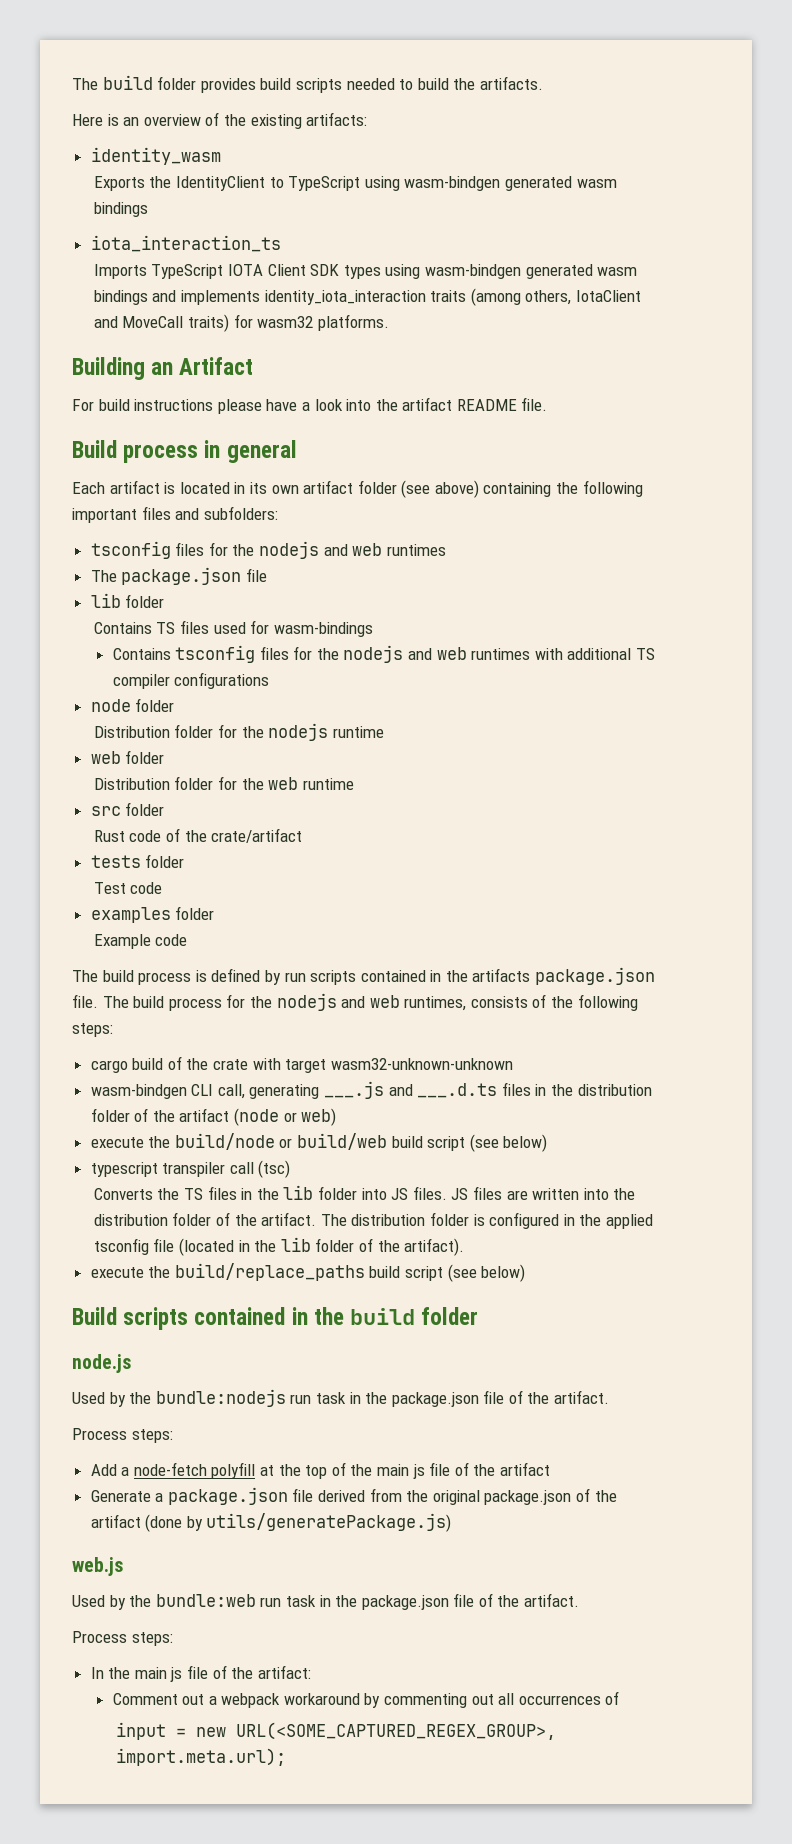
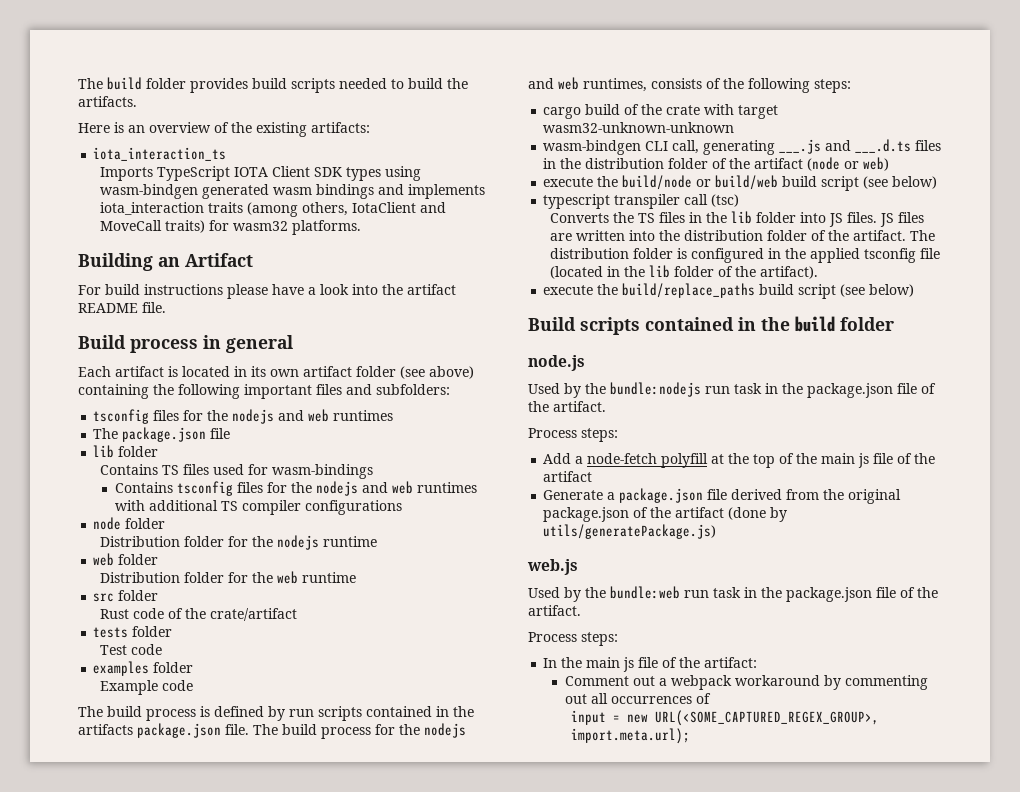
- identity_wasm
- Exports the IdentityClient to TypeScript using wasm-bindgen generated wasm bindings
- Imports TypeScript IOTA Client SDK types using wasm-bindgen generated wasm bindings and implements identity_iota_interaction traits (among others, IotaClient and MoveCall traits) for wasm32 platforms.
+ Imports TypeScript IOTA Client SDK types using wasm-bindgen generated wasm bindings and implements iota_interaction traits (among others, IotaClient and MoveCall traits) for wasm32 platforms.

